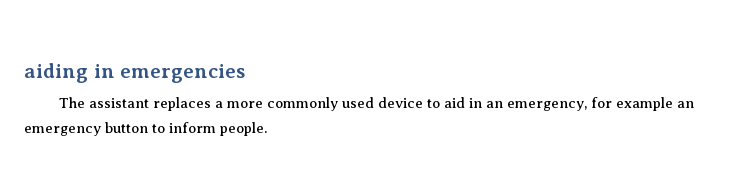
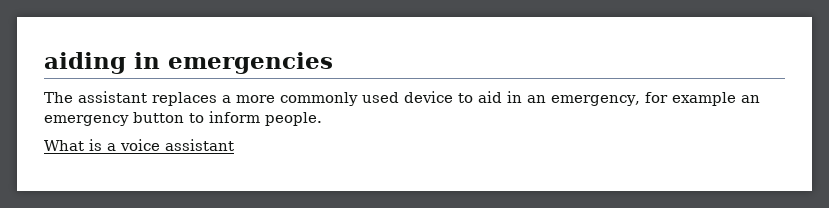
+ What is a voice assistant

